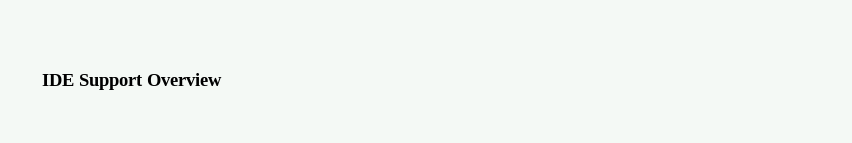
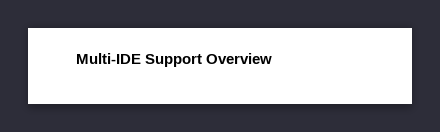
- IDE Support Overview
+ Multi-IDE Support Overview

